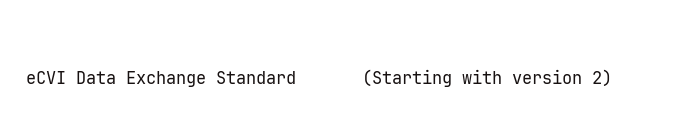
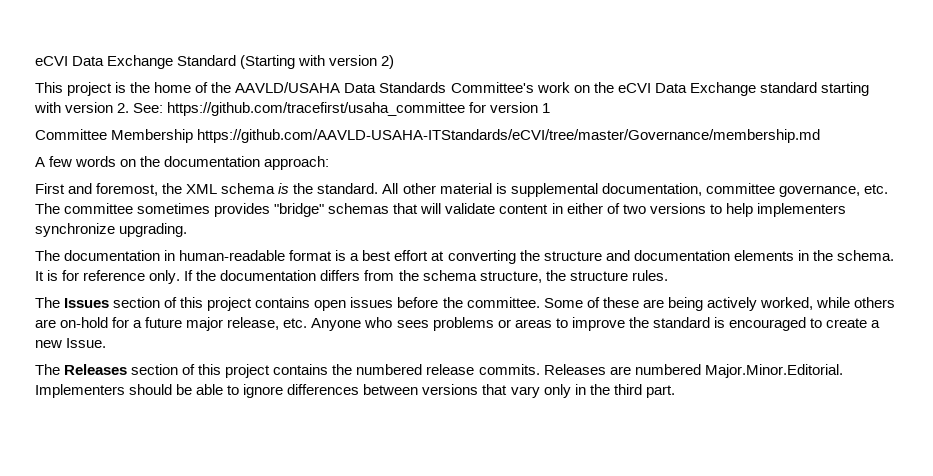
+ This project is the home of the AAVLD/USAHA Data Standards Committee's work on the eCVI Data Exchange standard starting with version 2. See: https://github.com/tracefirst/usaha_committee for version 1
+ Committee Membership https://github.com/AAVLD-USAHA-ITStandards/eCVI/tree/master/Governance/membership.md
+ A few words on the documentation approach:
+ First and foremost, the XML schema is the standard. All other material is supplemental documentation, committee governance, etc. The committee sometimes provides "bridge" schemas that will validate content in either of two versions to help implementers synchronize upgrading.
+ The documentation in human-readable format is a best effort at converting the structure and documentation elements in the schema. It is for reference only. If the documentation differs from the schema structure, the structure rules.
+ The Issues section of this project contains open issues before the committee. Some of these are being actively worked, while others are on-hold for a future major release, etc. Anyone who sees problems or areas to improve the standard is encouraged to create a new Issue.
+ The Releases section of this project contains the numbered release commits. Releases are numbered Major.Minor.Editorial. Implementers should be able to ignore differences between versions that vary only in the third part.

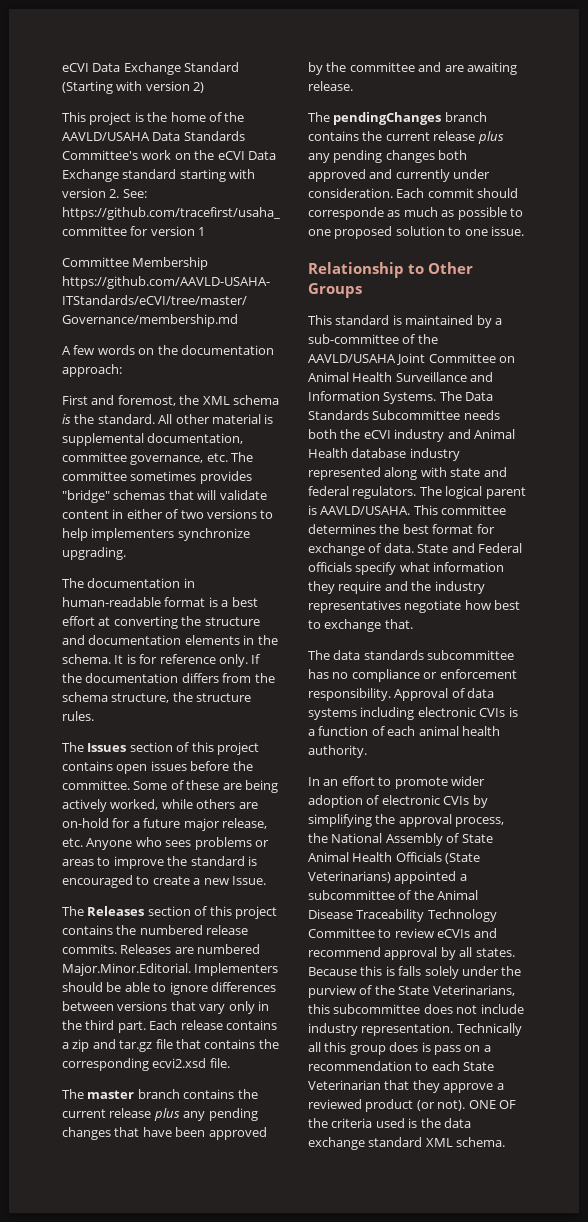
+ Each release contains a zip and tar.gz file that contains the corresponding ecvi2.xsd file.
+ The master branch contains the current release plus any pending changes that have been approved by the committee and are awaiting release.
+ The pendingChanges branch contains the current release plus any pending changes both approved and currently under consideration. Each commit should corresponde as much as possible to one proposed solution to one issue.
+ Relationship to Other Groups
+ This standard is maintained by a sub-committee of the AAVLD/USAHA Joint Committee on Animal Health Surveillance and Information Systems. The Data Standards Subcommittee needs both the eCVI industry and Animal Health database industry represented along with state and federal regulators. The logical parent is AAVLD/USAHA. This committee determines the best format for exchange of data. State and Federal officials specify what information they require and the industry representatives negotiate how best to exchange that.
+ The data standards subcommittee has no compliance or enforcement responsibility. Approval of data systems including electronic CVIs is a function of each animal health authority.
+ In an effort to promote wider adoption of electronic CVIs by simplifying the approval process, the National Assembly of State Animal Health Officials (State Veterinarians) appointed a subcommittee of the Animal Disease Traceability Technology Committee to review eCVIs and recommend approval by all states. Because this is falls solely under the purview of the State Veterinarians, this subcommittee does not include industry representation. Technically all this group does is pass on a recommendation to each State Veterinarian that they approve a reviewed product (or not). ONE OF the criteria used is the data exchange standard XML schema.

